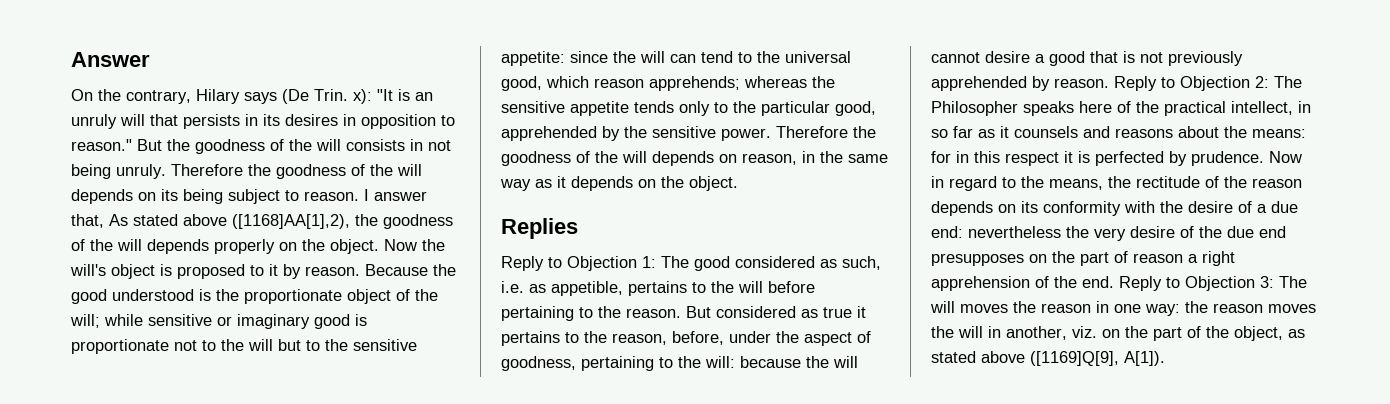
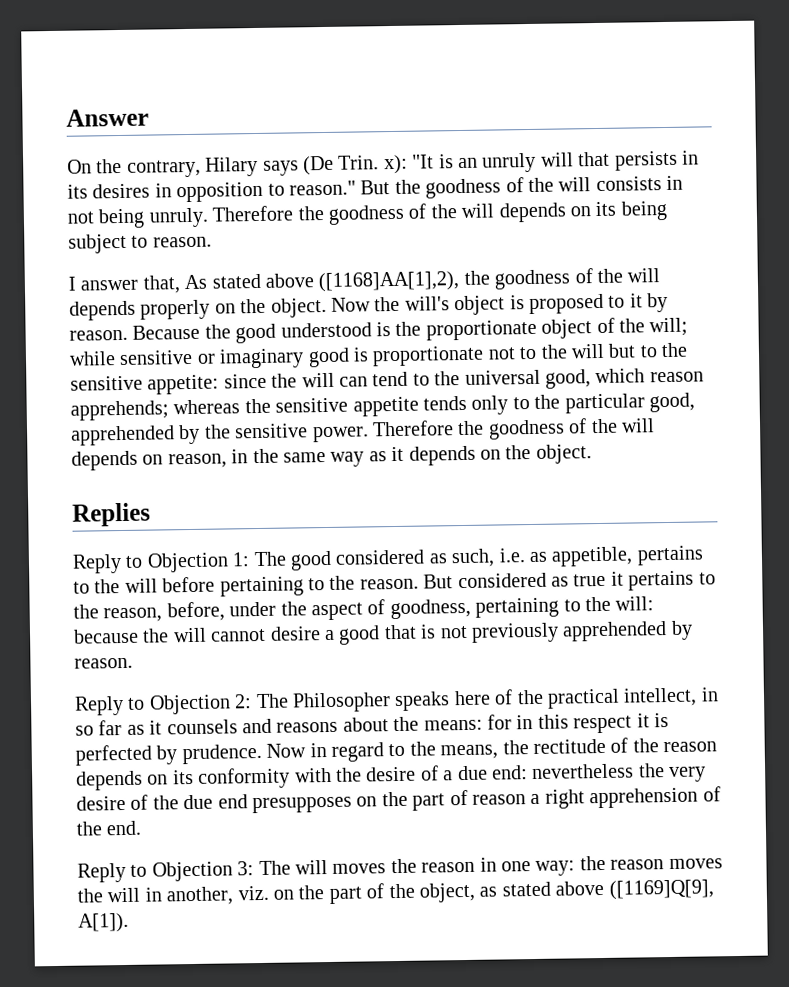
- Therefore the goodness of the will depends on its being subject to reason. I answer that, As stated above ([1168]AA[1],2), the goodness of the will depends properly on the object.
+ Therefore the goodness of the will depends on its being subject to reason.
+ I answer that, As stated above ([1168]AA[1],2), the goodness of the will depends properly on the object.
- because the will cannot desire a good that is not previously apprehended by reason. Reply to Objection 2:
+ because the will cannot desire a good that is not previously apprehended by reason.
+ Reply to Objection 2:
- nevertheless the very desire of the due end presupposes on the part of reason a right apprehension of the end. Reply to Objection 3:
+ nevertheless the very desire of the due end presupposes on the part of reason a right apprehension of the end.
+ Reply to Objection 3:

